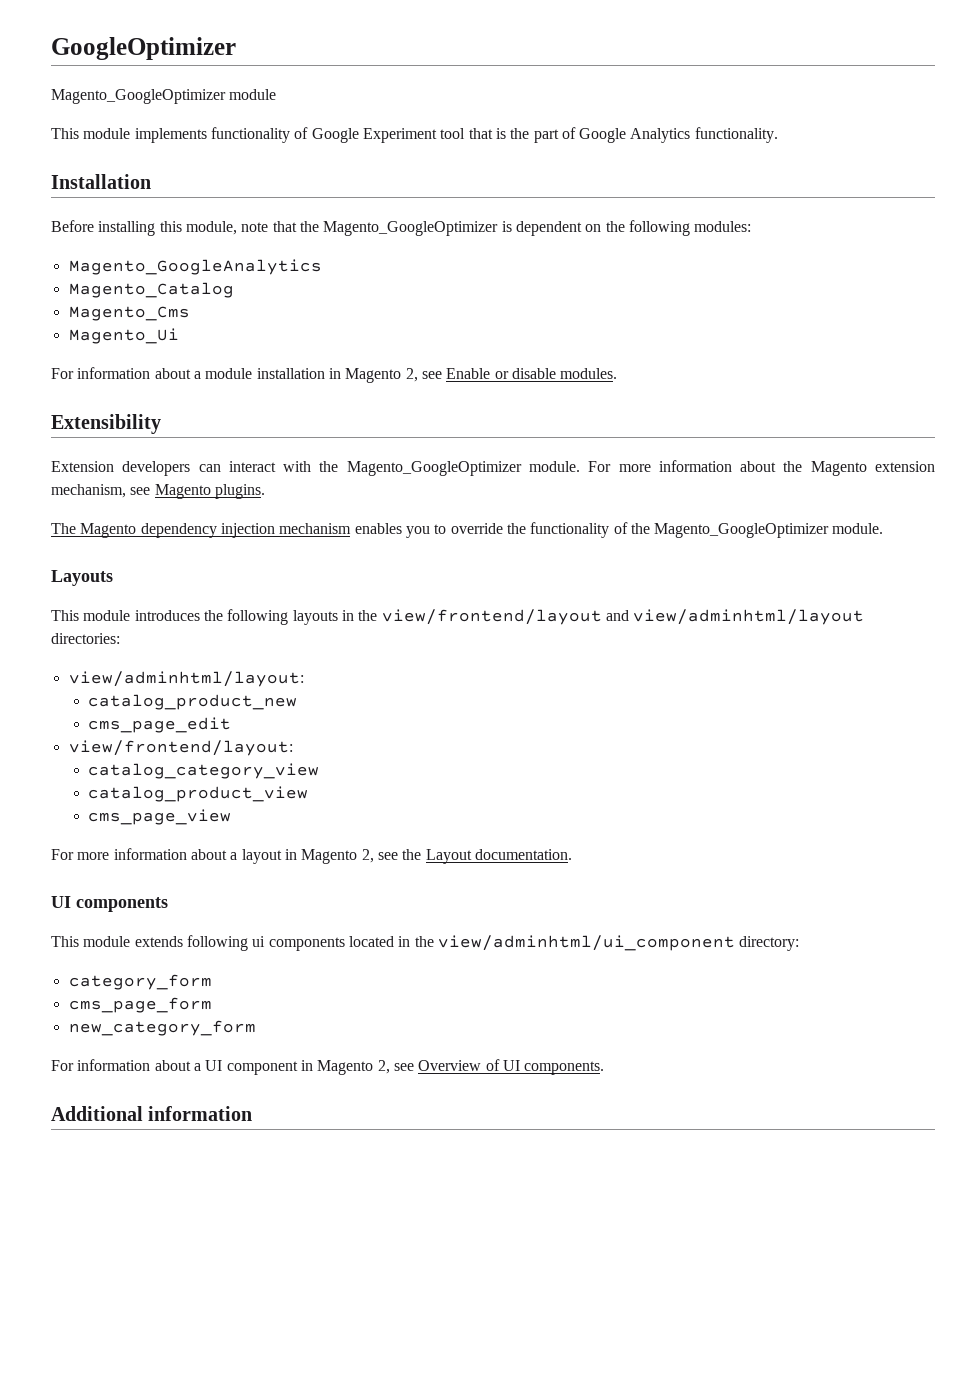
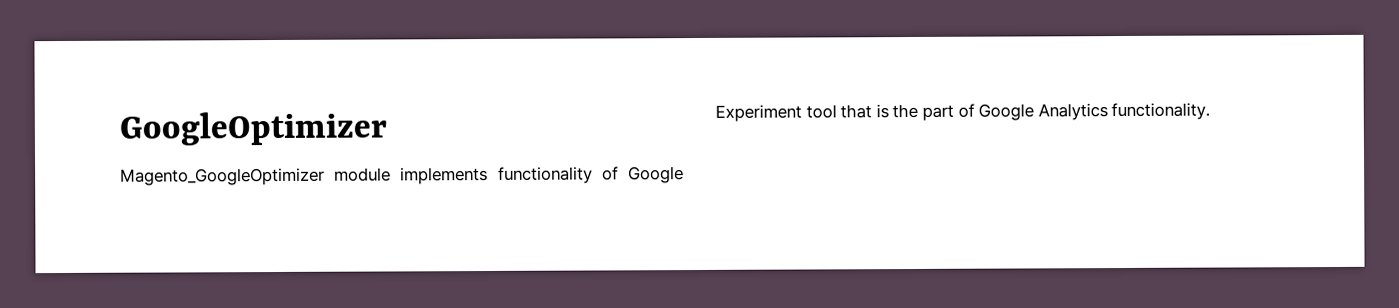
- Magento_GoogleOptimizer module
- This module implements functionality of Google Experiment tool that is the part of Google Analytics functionality.
+ Magento_GoogleOptimizer module implements functionality of Google Experiment tool that is the part of Google Analytics functionality.
- Installation
- Before installing this module, note that the Magento_GoogleOptimizer is dependent on the following modules:
- Magento_GoogleAnalytics
- Magento_Catalog
- Magento_Cms
- Magento_Ui
- For information about a module installation in Magento 2, see Enable or disable modules.
- Extensibility
- Extension developers can interact with the Magento_GoogleOptimizer module. For more information about the Magento extension mechanism, see Magento plugins.
- The Magento dependency injection mechanism enables you to override the functionality of the Magento_GoogleOptimizer module.
- Layouts
- This module introduces the following layouts in the view/frontend/layout and view/adminhtml/layout directories:
- view/adminhtml/layout:
- catalog_product_new
- cms_page_edit
- view/frontend/layout:
- catalog_category_view
- catalog_product_view
- cms_page_view
- For more information about a layout in Magento 2, see the Layout documentation.
- UI components
- This module extends following ui components located in the view/adminhtml/ui_component directory:
- category_form
- cms_page_form
- new_category_form
- For information about a UI component in Magento 2, see Overview of UI components.
- Additional information

